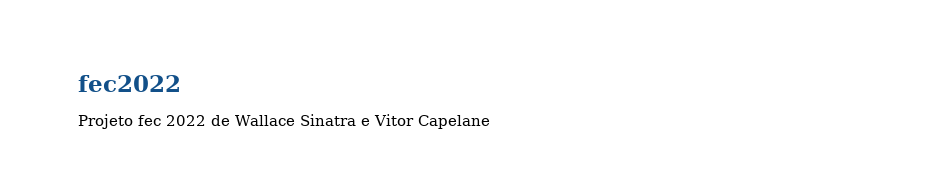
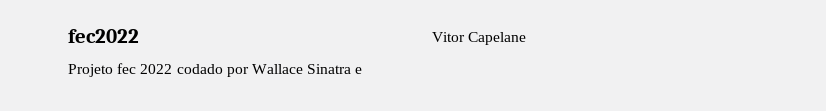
- Projeto fec 2022 de Wallace Sinatra e Vitor Capelane
+ Projeto fec 2022 codado por Wallace Sinatra e Vitor Capelane

